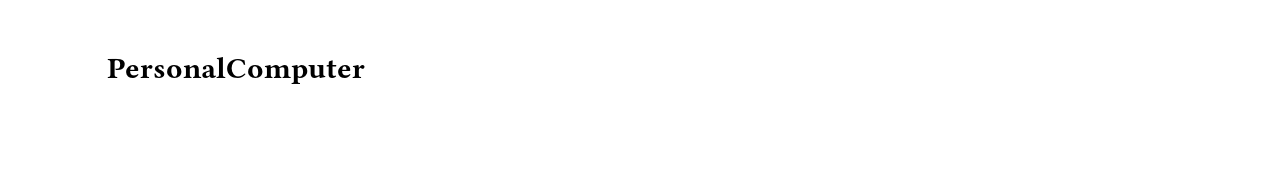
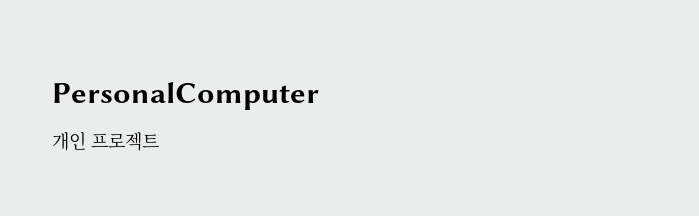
+ 개인 프로젝트

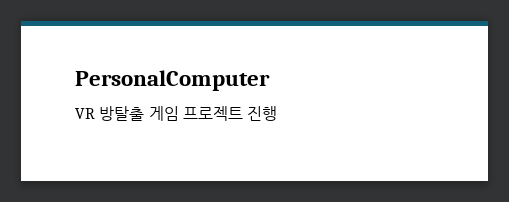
- 개인 프로젝트
+ VR 방탈출 게임 프로젝트 진행

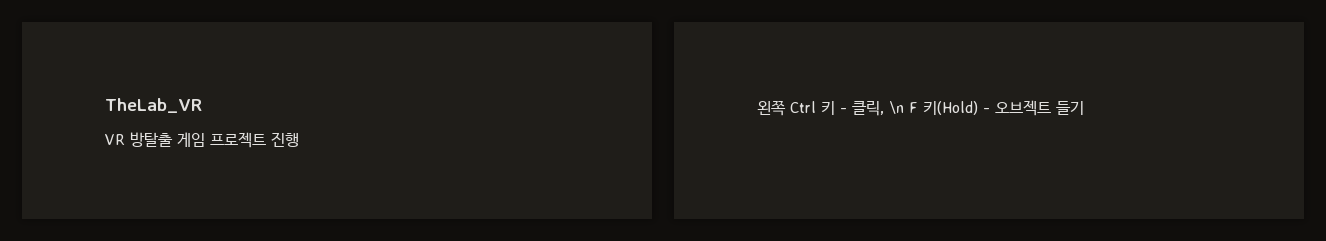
- PersonalComputer
+ TheLab_VR
+ 왼쪽 Ctrl 키 - 클릭, \n F 키(Hold) - 오브젝트 들기

